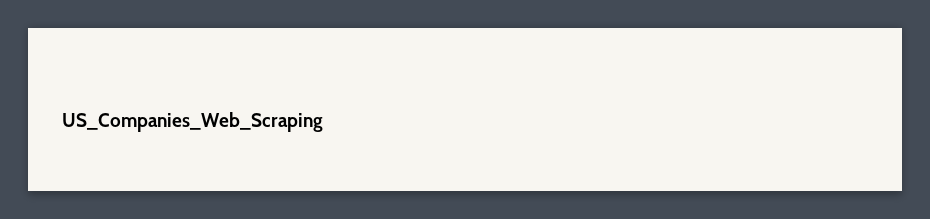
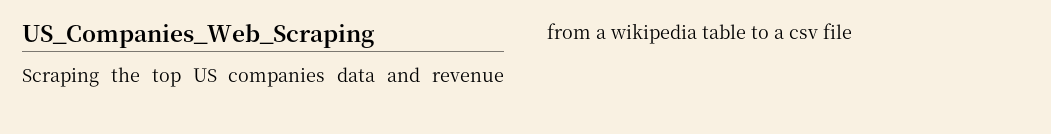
+ Scraping the top US companies data and revenue from a wikipedia table to a csv file

